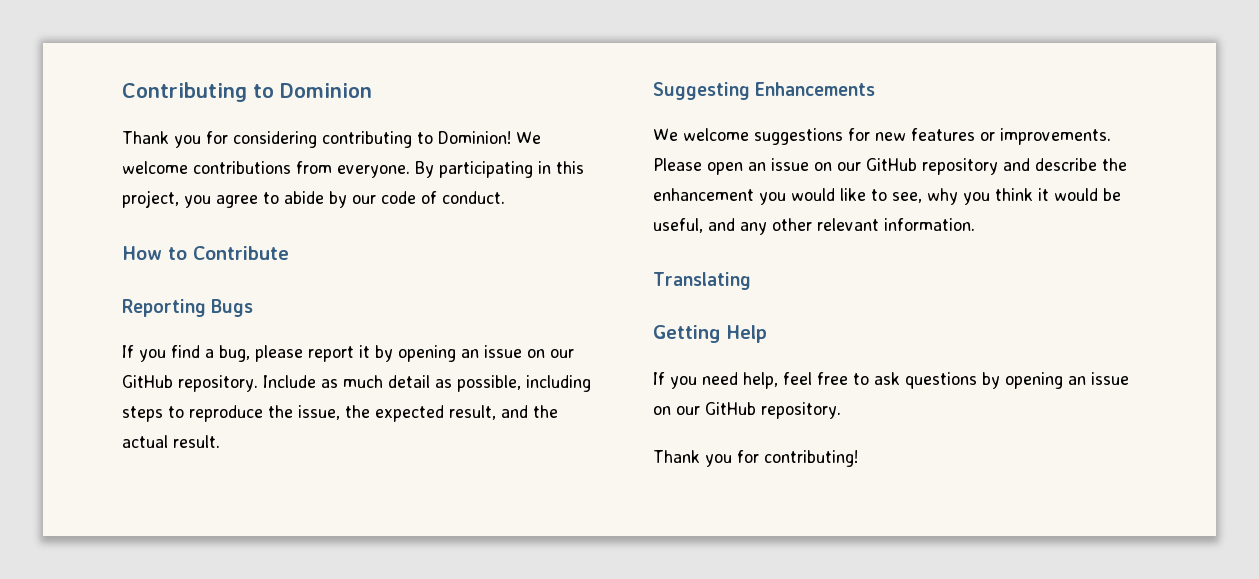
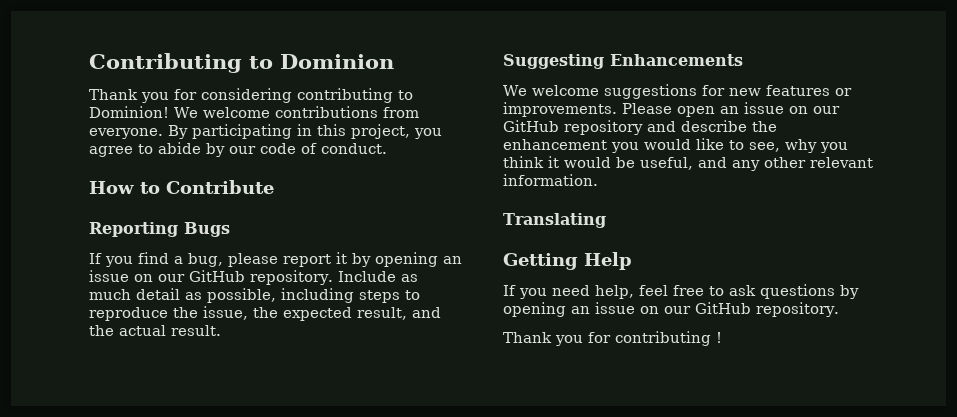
- Thank you for contributing!
+ Thank you for contributing !

